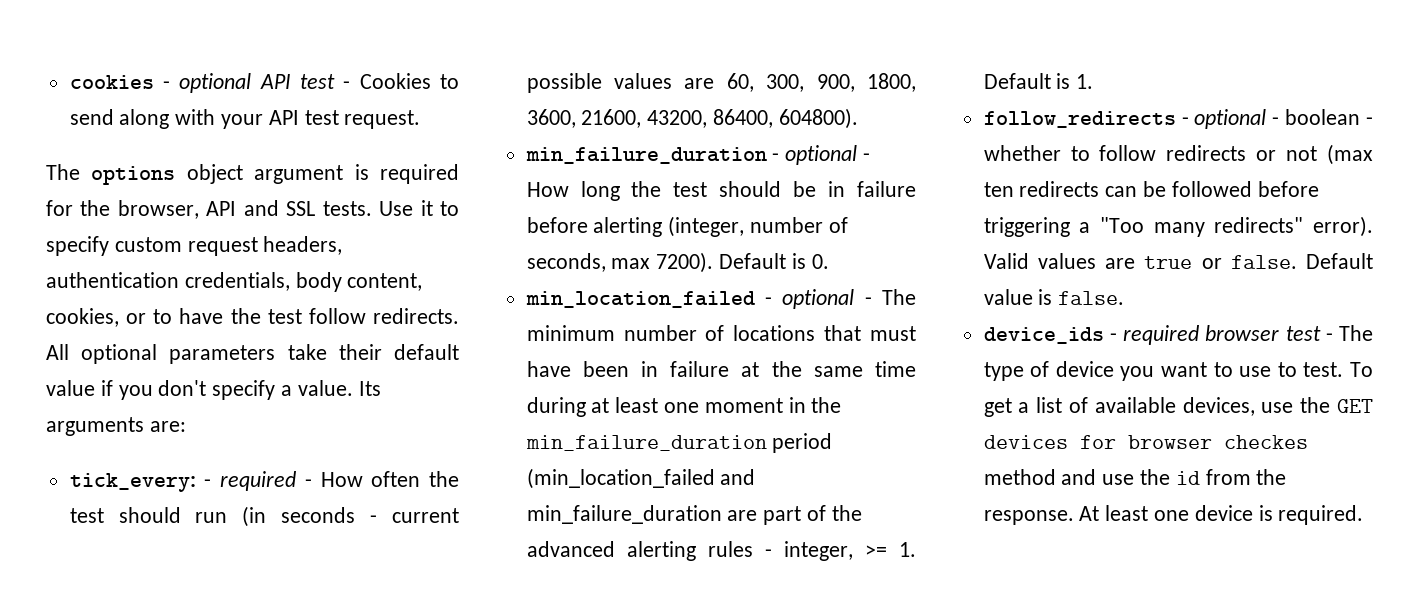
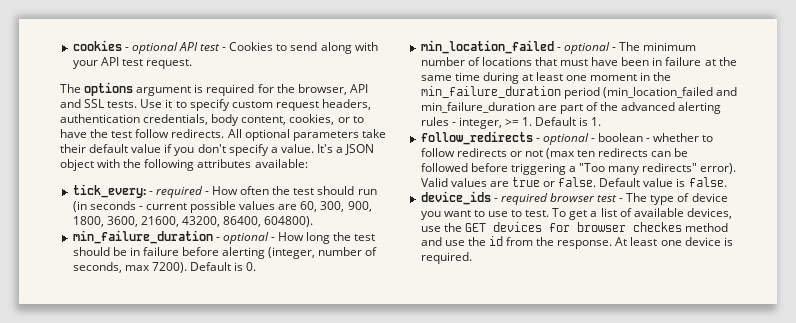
- The options object argument is required for the browser, API and SSL tests.
+ The options argument is required for the browser, API and SSL tests.
- Its arguments are:
+ It's a JSON object with the following attributes available:

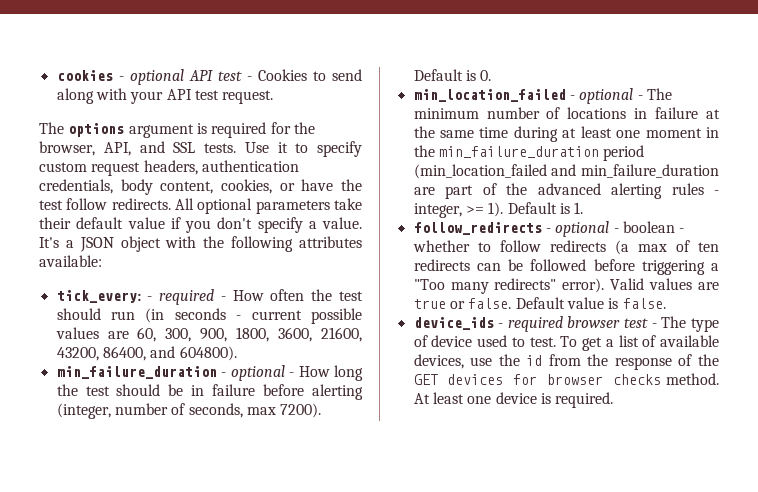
- The options argument is required for the browser, API and SSL tests.
+ The options argument is required for the browser, API, and SSL tests.
- Use it to specify custom request headers, authentication credentials, body content, cookies, or to have the test follow redirects.
+ Use it to specify custom request headers, authentication credentials, body content, cookies, or have the test follow redirects.
- tick_every: - required - How often the test should run (in seconds - current possible values are 60, 300, 900, 1800, 3600, 21600, 43200, 86400, 604800).
+ tick_every: - required - How often the test should run (in seconds - current possible values are 60, 300, 900, 1800, 3600, 21600, 43200, 86400, and 604800).
- min_location_failed - optional - The minimum number of locations that must have been in failure at the same time during at least one moment in the min_failure_duration period (min_location_failed and min_failure_duration are part of the advanced alerting rules - integer, >= 1. Default is 1.
+ min_location_failed - optional - The minimum number of locations in failure at the same time during at least one moment in the min_failure_duration period (min_location_failed and min_failure_duration are part of the advanced alerting rules - integer, >= 1). Default is 1.
- follow_redirects - optional - boolean - whether to follow redirects or not (max ten redirects can be followed before triggering a "Too many redirects" error).
+ follow_redirects - optional - boolean - whether to follow redirects (a max of ten redirects can be followed before triggering a "Too many redirects" error).
- device_ids - required browser test - The type of device you want to use to test.
+ device_ids - required browser test - The type of device used to test.
- To get a list of available devices, use the GET devices for browser checkes method and use the id from the response.
+ To get a list of available devices, use the id from the response of the GET devices for browser checks method.

